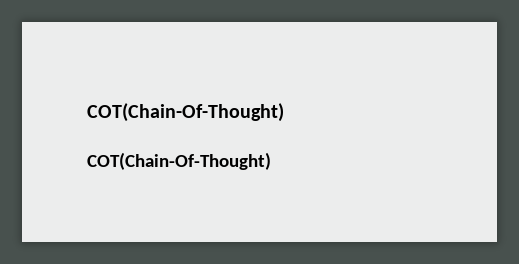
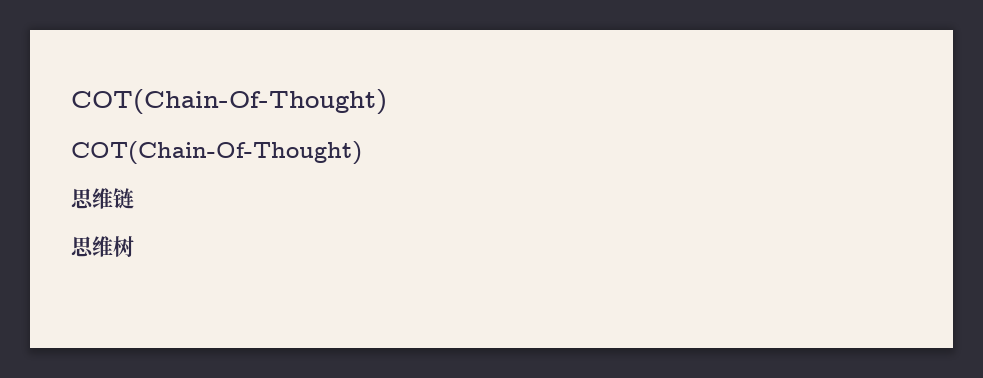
+ 思维链
+ 思维树

